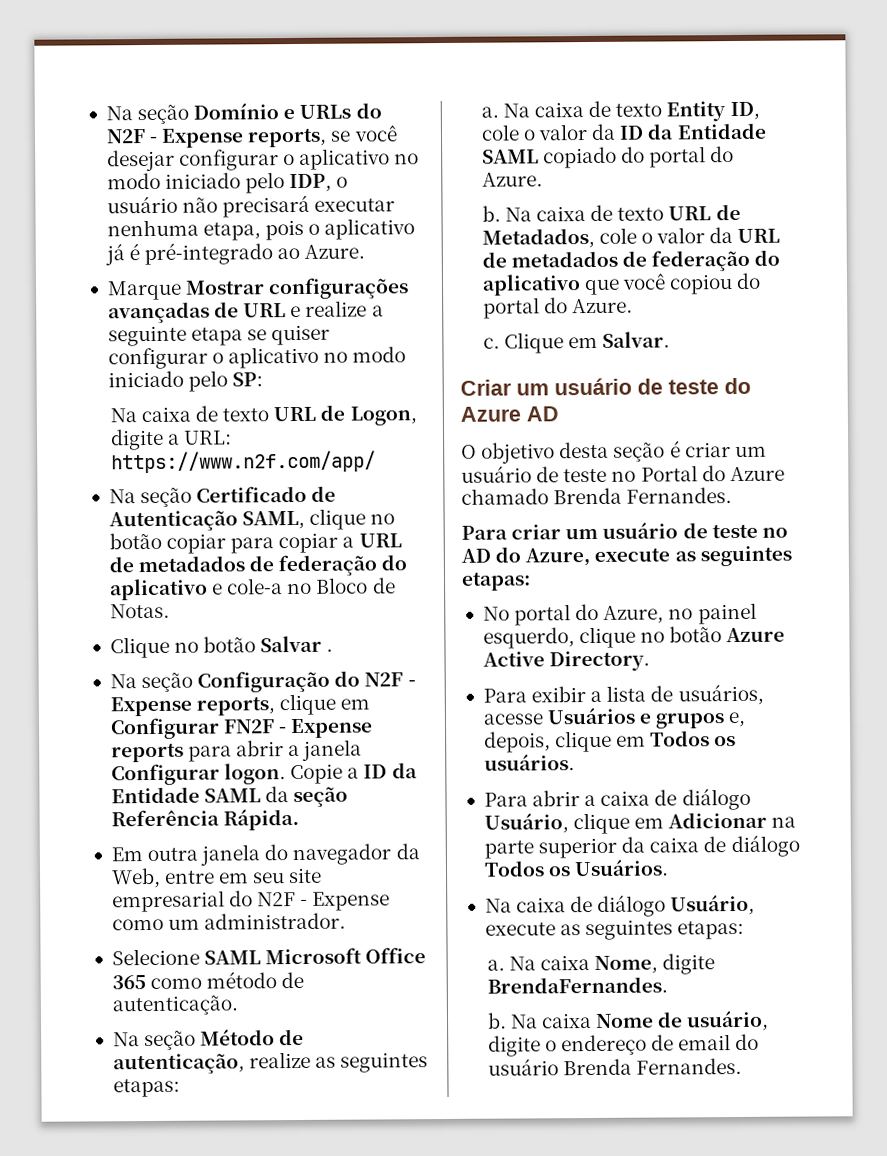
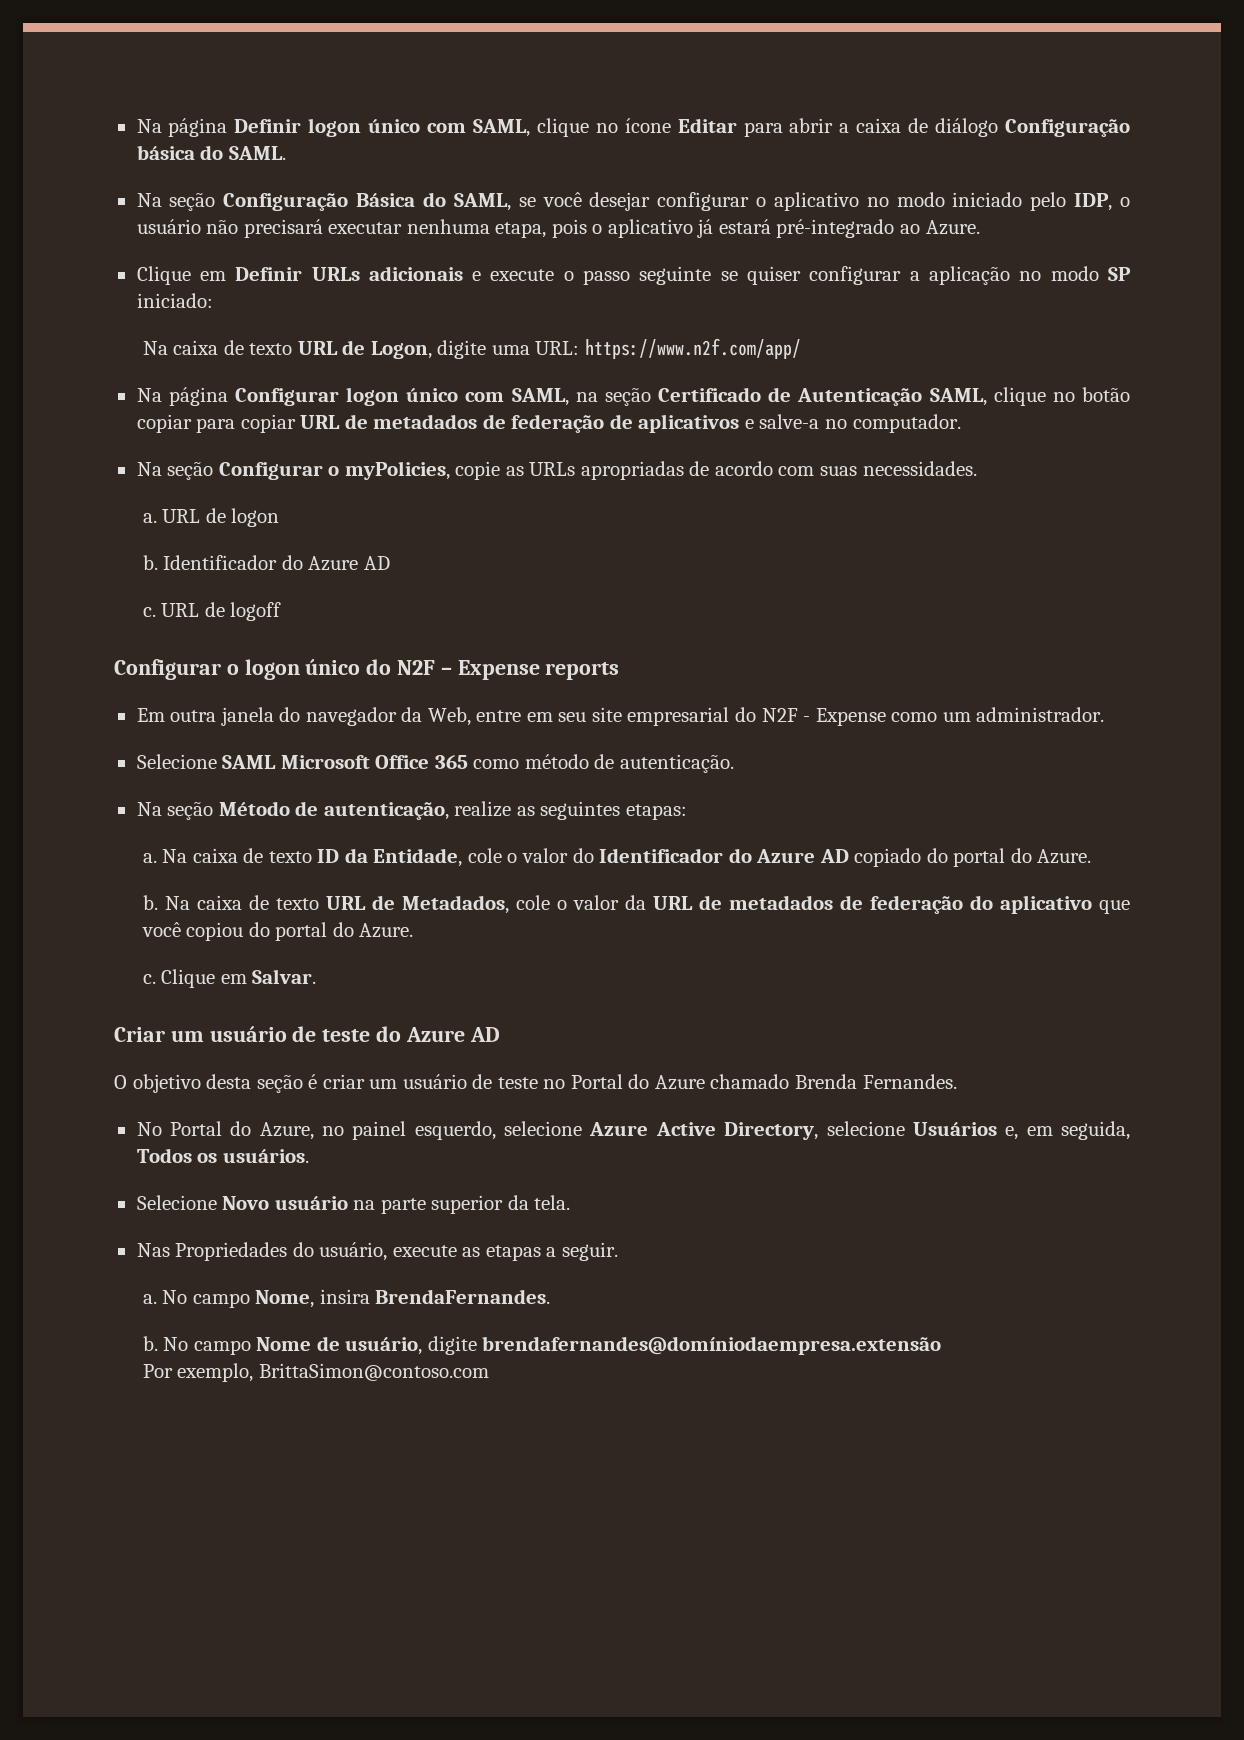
- Na seção Domínio e URLs do N2F - Expense reports, se você desejar configurar o aplicativo no modo iniciado pelo IDP, o usuário não precisará executar nenhuma etapa, pois o aplicativo já é pré-integrado ao Azure.
+ Na página Definir logon único com SAML, clique no ícone Editar para abrir a caixa de diálogo Configuração básica do SAML.
+ Na seção Configuração Básica do SAML, se você desejar configurar o aplicativo no modo iniciado pelo IDP, o usuário não precisará executar nenhuma etapa, pois o aplicativo já estará pré-integrado ao Azure.
- Marque Mostrar configurações avançadas de URL e realize a seguinte etapa se quiser configurar o aplicativo no modo iniciado pelo SP:
+ Clique em Definir URLs adicionais e execute o passo seguinte se quiser configurar a aplicação no modo SP iniciado:
- Na caixa de texto URL de Logon, digite a URL: https://www.n2f.com/app/
+ Na caixa de texto URL de Logon, digite uma URL: https://www.n2f.com/app/
- Na seção Certificado de Autenticação SAML, clique no botão copiar para copiar a URL de metadados de federação do aplicativo e cole-a no Bloco de Notas.
- Clique no botão Salvar .
- Na seção Configuração do N2F - Expense reports, clique em Configurar FN2F - Expense reports para abrir a janela Configurar logon. Copie a ID da Entidade SAML da seção Referência Rápida.
+ Na página Configurar logon único com SAML, na seção Certificado de Autenticação SAML, clique no botão copiar para copiar URL de metadados de federação de aplicativos e salve-a no computador.
+ Na seção Configurar o myPolicies, copie as URLs apropriadas de acordo com suas necessidades.
+ a. URL de logon
+ b. Identificador do Azure AD
+ c. URL de logoff
+ Configurar o logon único do N2F – Expense reports
- Na caixa de texto Entity ID, cole o valor da ID da Entidade SAML copiado do portal do Azure.
+ Na caixa de texto ID da Entidade, cole o valor do Identificador do Azure AD copiado do portal do Azure.
- Para criar um usuário de teste no AD do Azure, execute as seguintes etapas:
- No portal do Azure, no painel esquerdo, clique no botão Azure Active Directory.
- Para exibir a lista de usuários, acesse Usuários e grupos e, depois, clique em Todos os usuários.
- Para abrir a caixa de diálogo Usuário, clique em Adicionar na parte superior da caixa de diálogo Todos os Usuários.
- Na caixa de diálogo Usuário, execute as seguintes etapas:
- a. Na caixa Nome, digite BrendaFernandes.
+ No Portal do Azure, no painel esquerdo, selecione Azure Active Directory, selecione Usuários e, em seguida, Todos os usuários.
+ Selecione Novo usuário na parte superior da tela.
+ Nas Propriedades do usuário, execute as etapas a seguir.
+ a. No campo Nome, insira BrendaFernandes.
- Na caixa Nome de usuário, digite o endereço de email do usuário Brenda Fernandes.
+ No campo Nome de usuário, digite brendafernandes@domíniodaempresa.extensão
+ Por exemplo, BrittaSimon@contoso.com

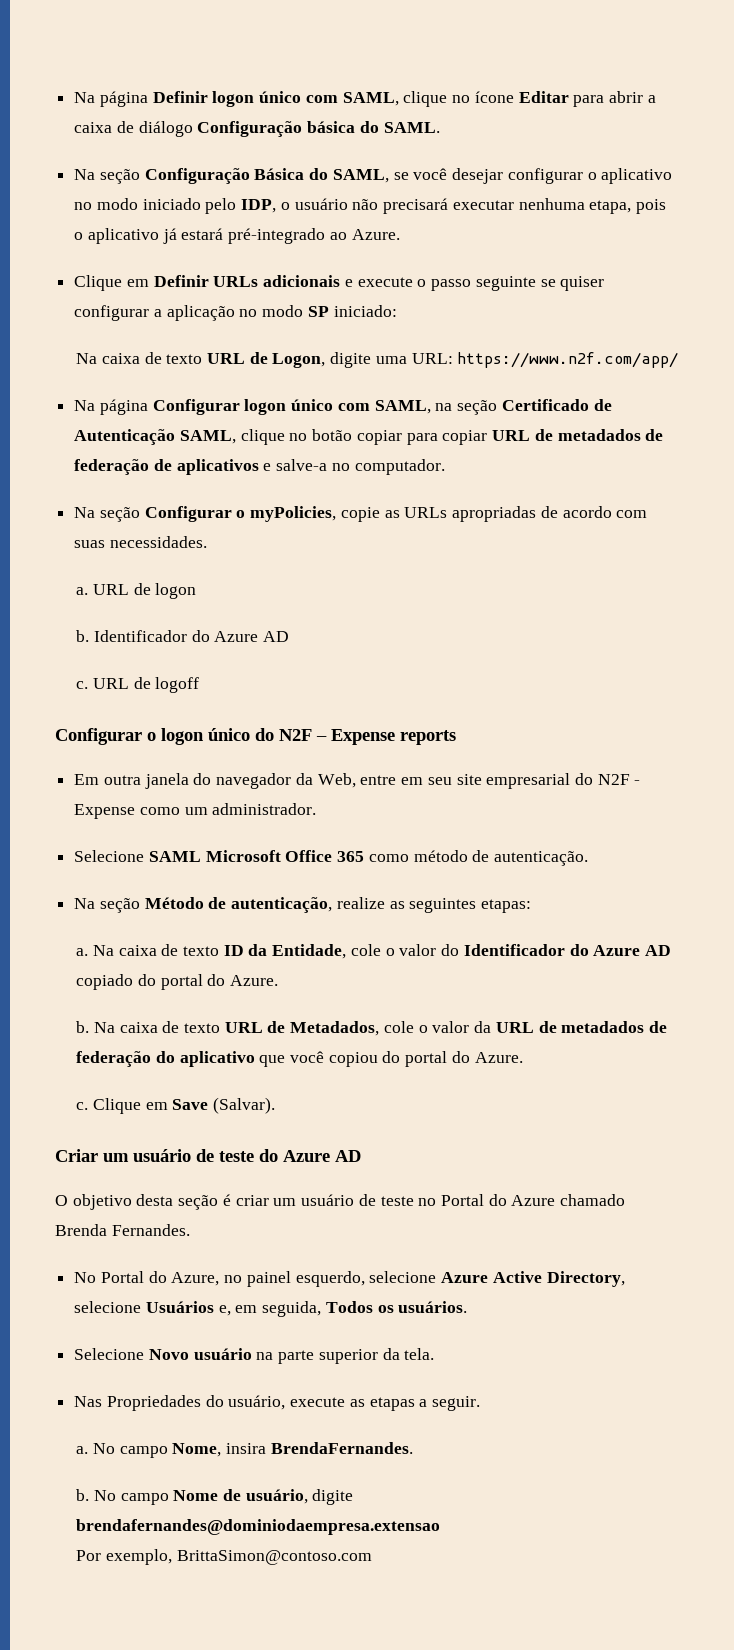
- Clique em Salvar.
+ Clique em Save (Salvar).
- No campo Nome de usuário, digite brendafernandes@domíniodaempresa.extensão
+ No campo Nome de usuário, digite brendafernandes@dominiodaempresa.extensao

